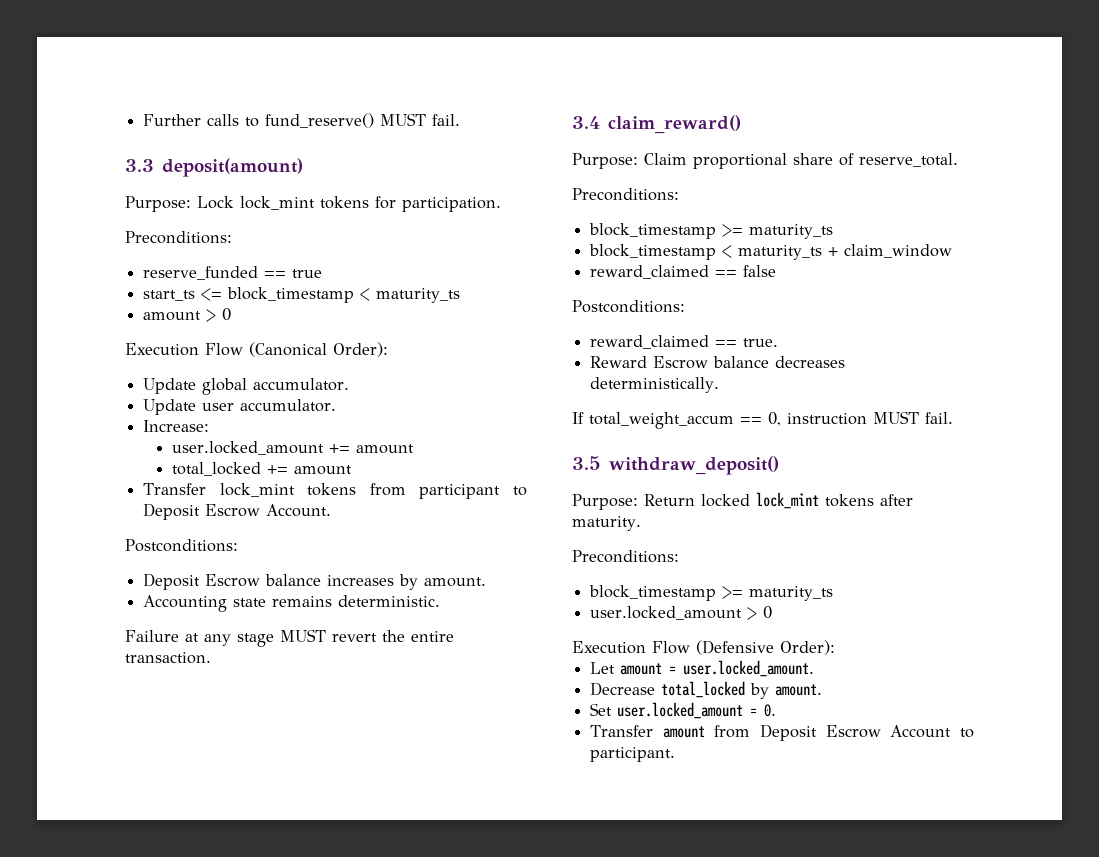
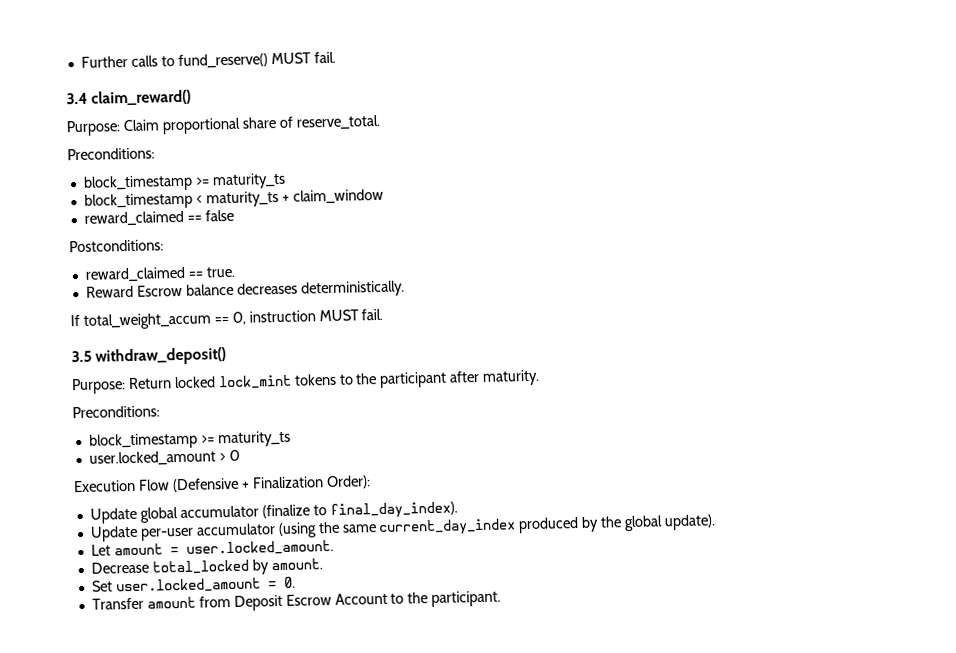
- 3.3 deposit(amount)
- Purpose: Lock lock_mint tokens for participation.
- Preconditions:
- reserve_funded == true
- start_ts <= block_timestamp < maturity_ts
- amount > 0
- Execution Flow (Canonical Order):
- Update global accumulator.
- Update user accumulator.
- Increase:
- user.locked_amount += amount
- total_locked += amount
- Transfer lock_mint tokens from participant to Deposit Escrow Account.
- Postconditions:
- Deposit Escrow balance increases by amount.
- Accounting state remains deterministic.
- Failure at any stage MUST revert the entire transaction.
- Purpose: Return locked lock_mint tokens after maturity.
+ Purpose: Return locked lock_mint tokens to the participant after maturity.
- Execution Flow (Defensive Order):
+ Execution Flow (Defensive + Finalization Order):
+ Update global accumulator (finalize to final_day_index).
+ Update per-user accumulator (using the same current_day_index produced by the global update).
- Transfer amount from Deposit Escrow Account to participant.
+ Transfer amount from Deposit Escrow Account to the participant.

